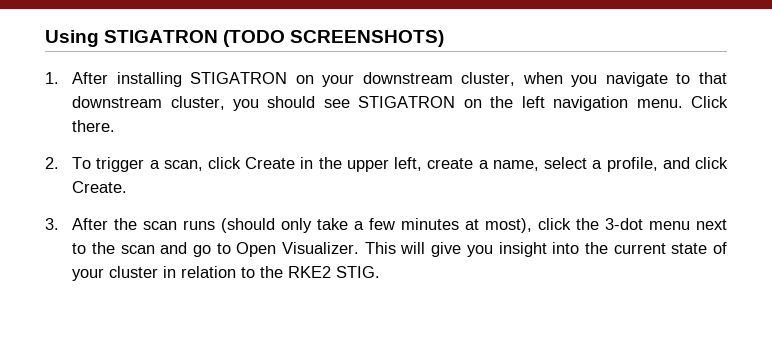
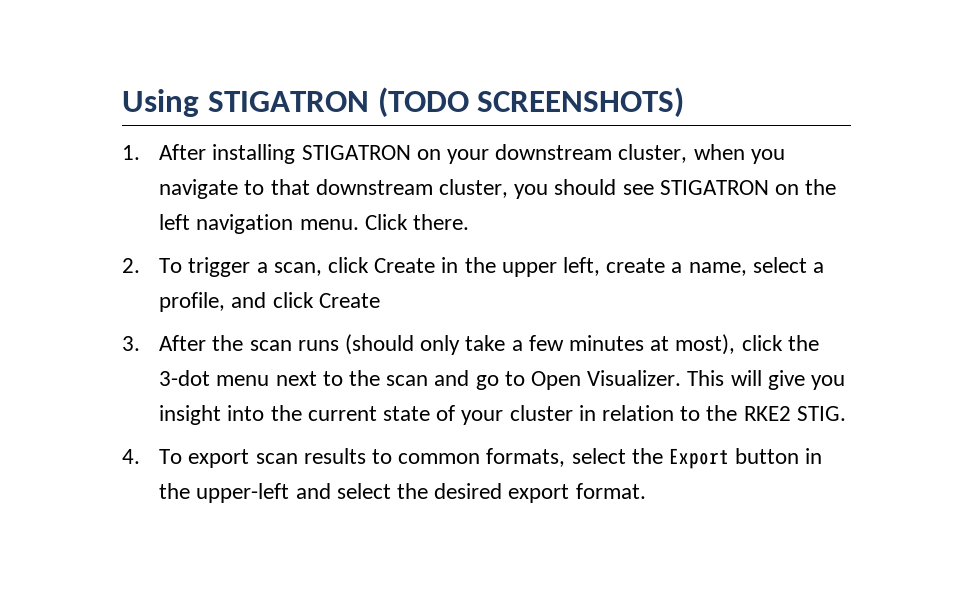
- 2. To trigger a scan, click Create in the upper left, create a name, select a profile, and click Create.
+ 2. To trigger a scan, click Create in the upper left, create a name, select a profile, and click Create
+ 4. To export scan results to common formats, select the Export button in the upper-left and select the desired export format.

